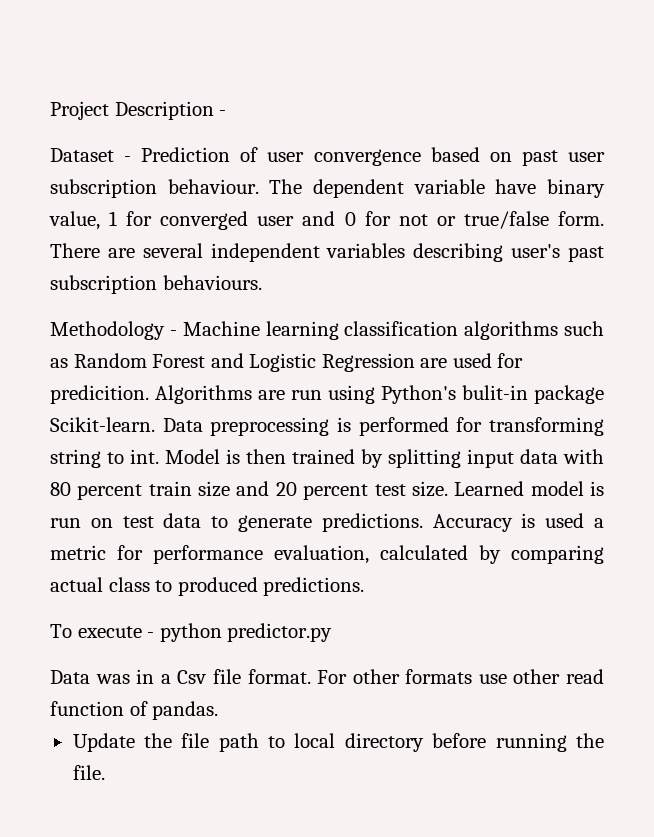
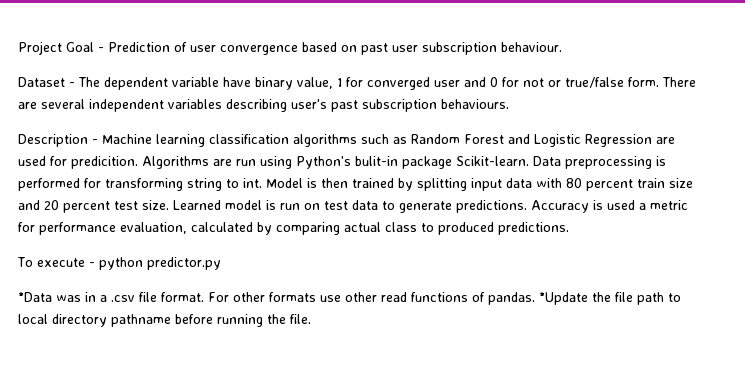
- Project Description -
- Dataset - Prediction of user convergence based on past user subscription behaviour. The dependent variable have binary value, 1 for converged user and 0 for not or true/false form.
+ Project Goal - Prediction of user convergence based on past user subscription behaviour.
+ Dataset - The dependent variable have binary value, 1 for converged user and 0 for not or true/false form.
- Methodology - Machine learning classification algorithms such as Random Forest and Logistic Regression are used for predicition.
+ Description - Machine learning classification algorithms such as Random Forest and Logistic Regression are used for predicition.
- Data was in a Csv file format.
+ *Data was in a .csv file format.
- For other formats use other read function of pandas.
- Update the file path to local directory before running the file.
+ For other formats use other read functions of pandas. *Update the file path to local directory pathname before running the file.

